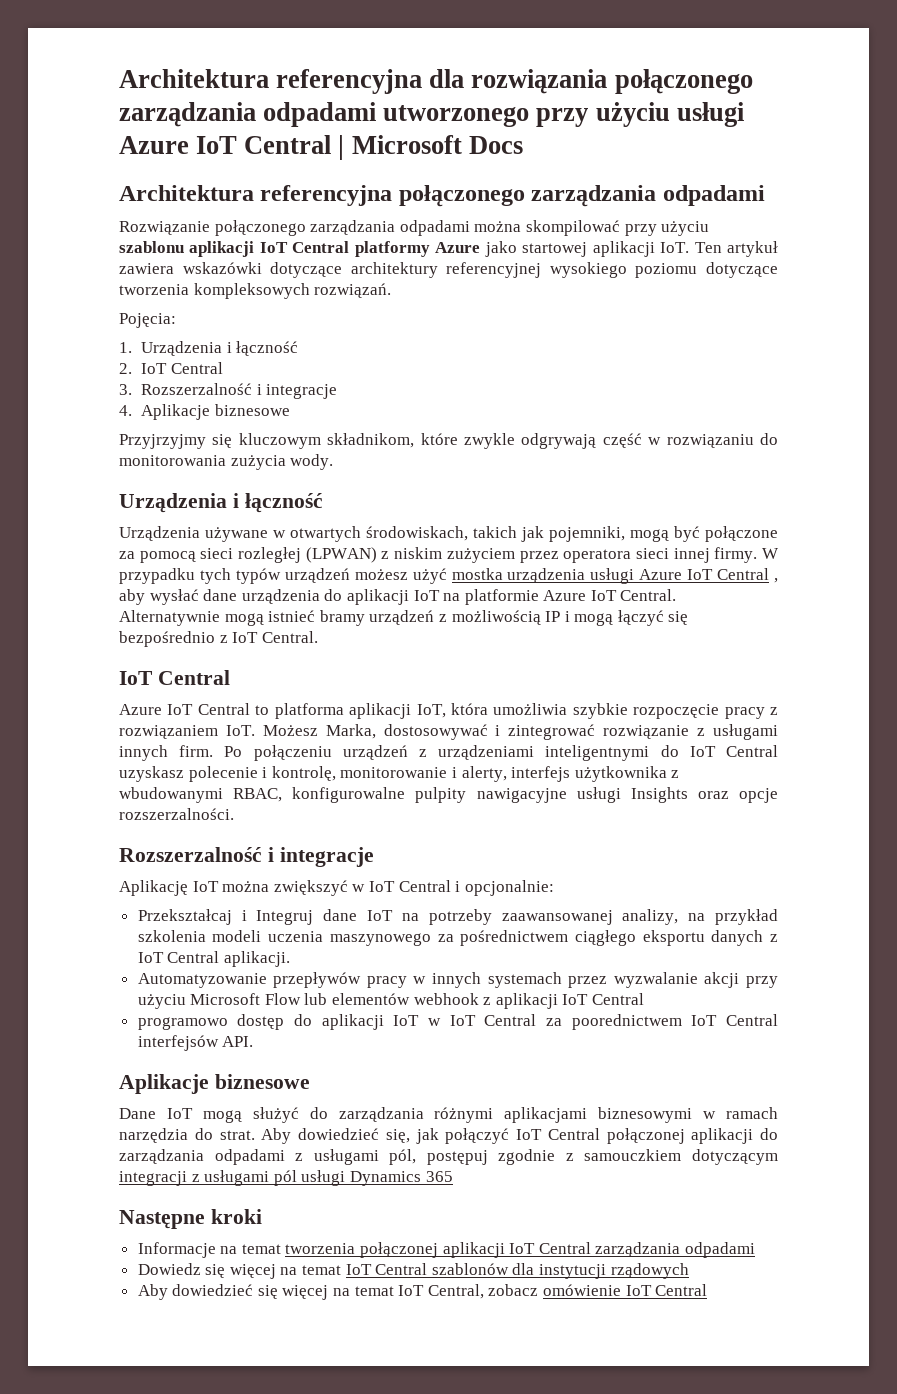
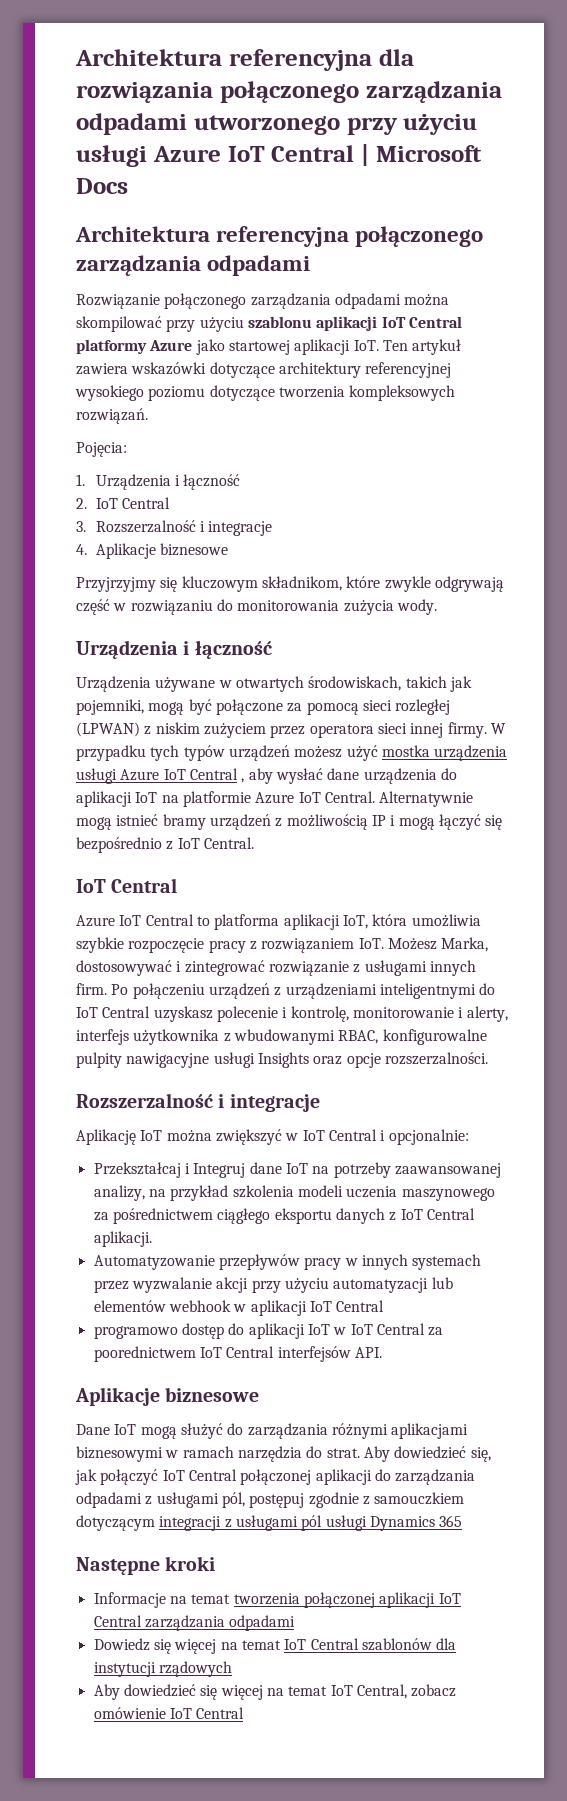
- Automatyzowanie przepływów pracy w innych systemach przez wyzwalanie akcji przy użyciu Microsoft Flow lub elementów webhook z aplikacji IoT Central
+ Automatyzowanie przepływów pracy w innych systemach przez wyzwalanie akcji przy użyciu automatyzacji lub elementów webhook w aplikacji IoT Central

